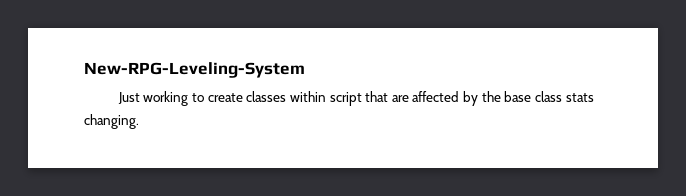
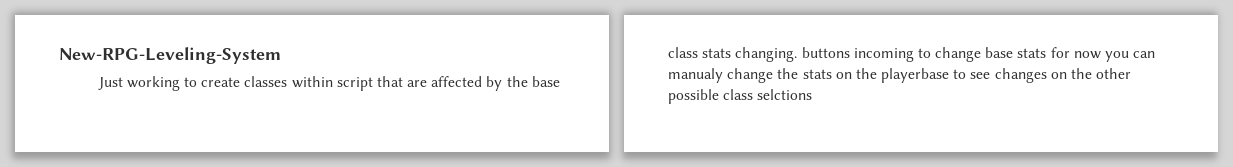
- Just working to create classes within script that are affected by the base class stats changing.
+ Just working to create classes within script that are affected by the base class stats changing. buttons incoming to change base stats for now you can manualy change the stats on the playerbase to see changes on the other possible class selctions

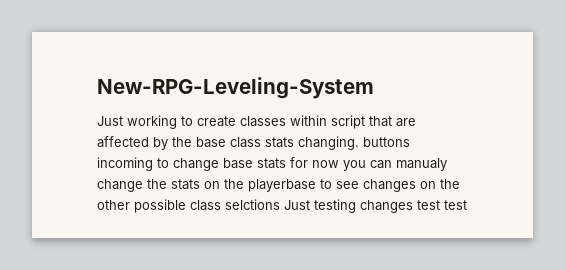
- Just working to create classes within script that are affected by the base class stats changing. buttons incoming to change base stats for now you can manualy change the stats on the playerbase to see changes on the other possible class selctions
+ Just working to create classes within script that are affected by the base class stats changing. buttons incoming to change base stats for now you can manualy change the stats on the playerbase to see changes on the other possible class selctions Just testing changes test test

